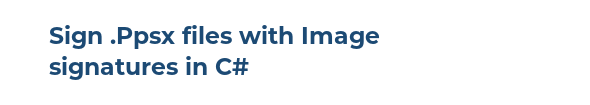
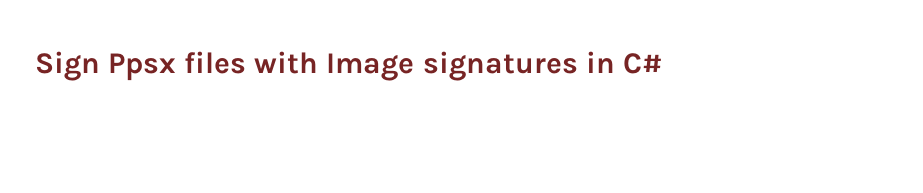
- Sign .Ppsx files with Image signatures in C#
+ Sign Ppsx files with Image signatures in C#

